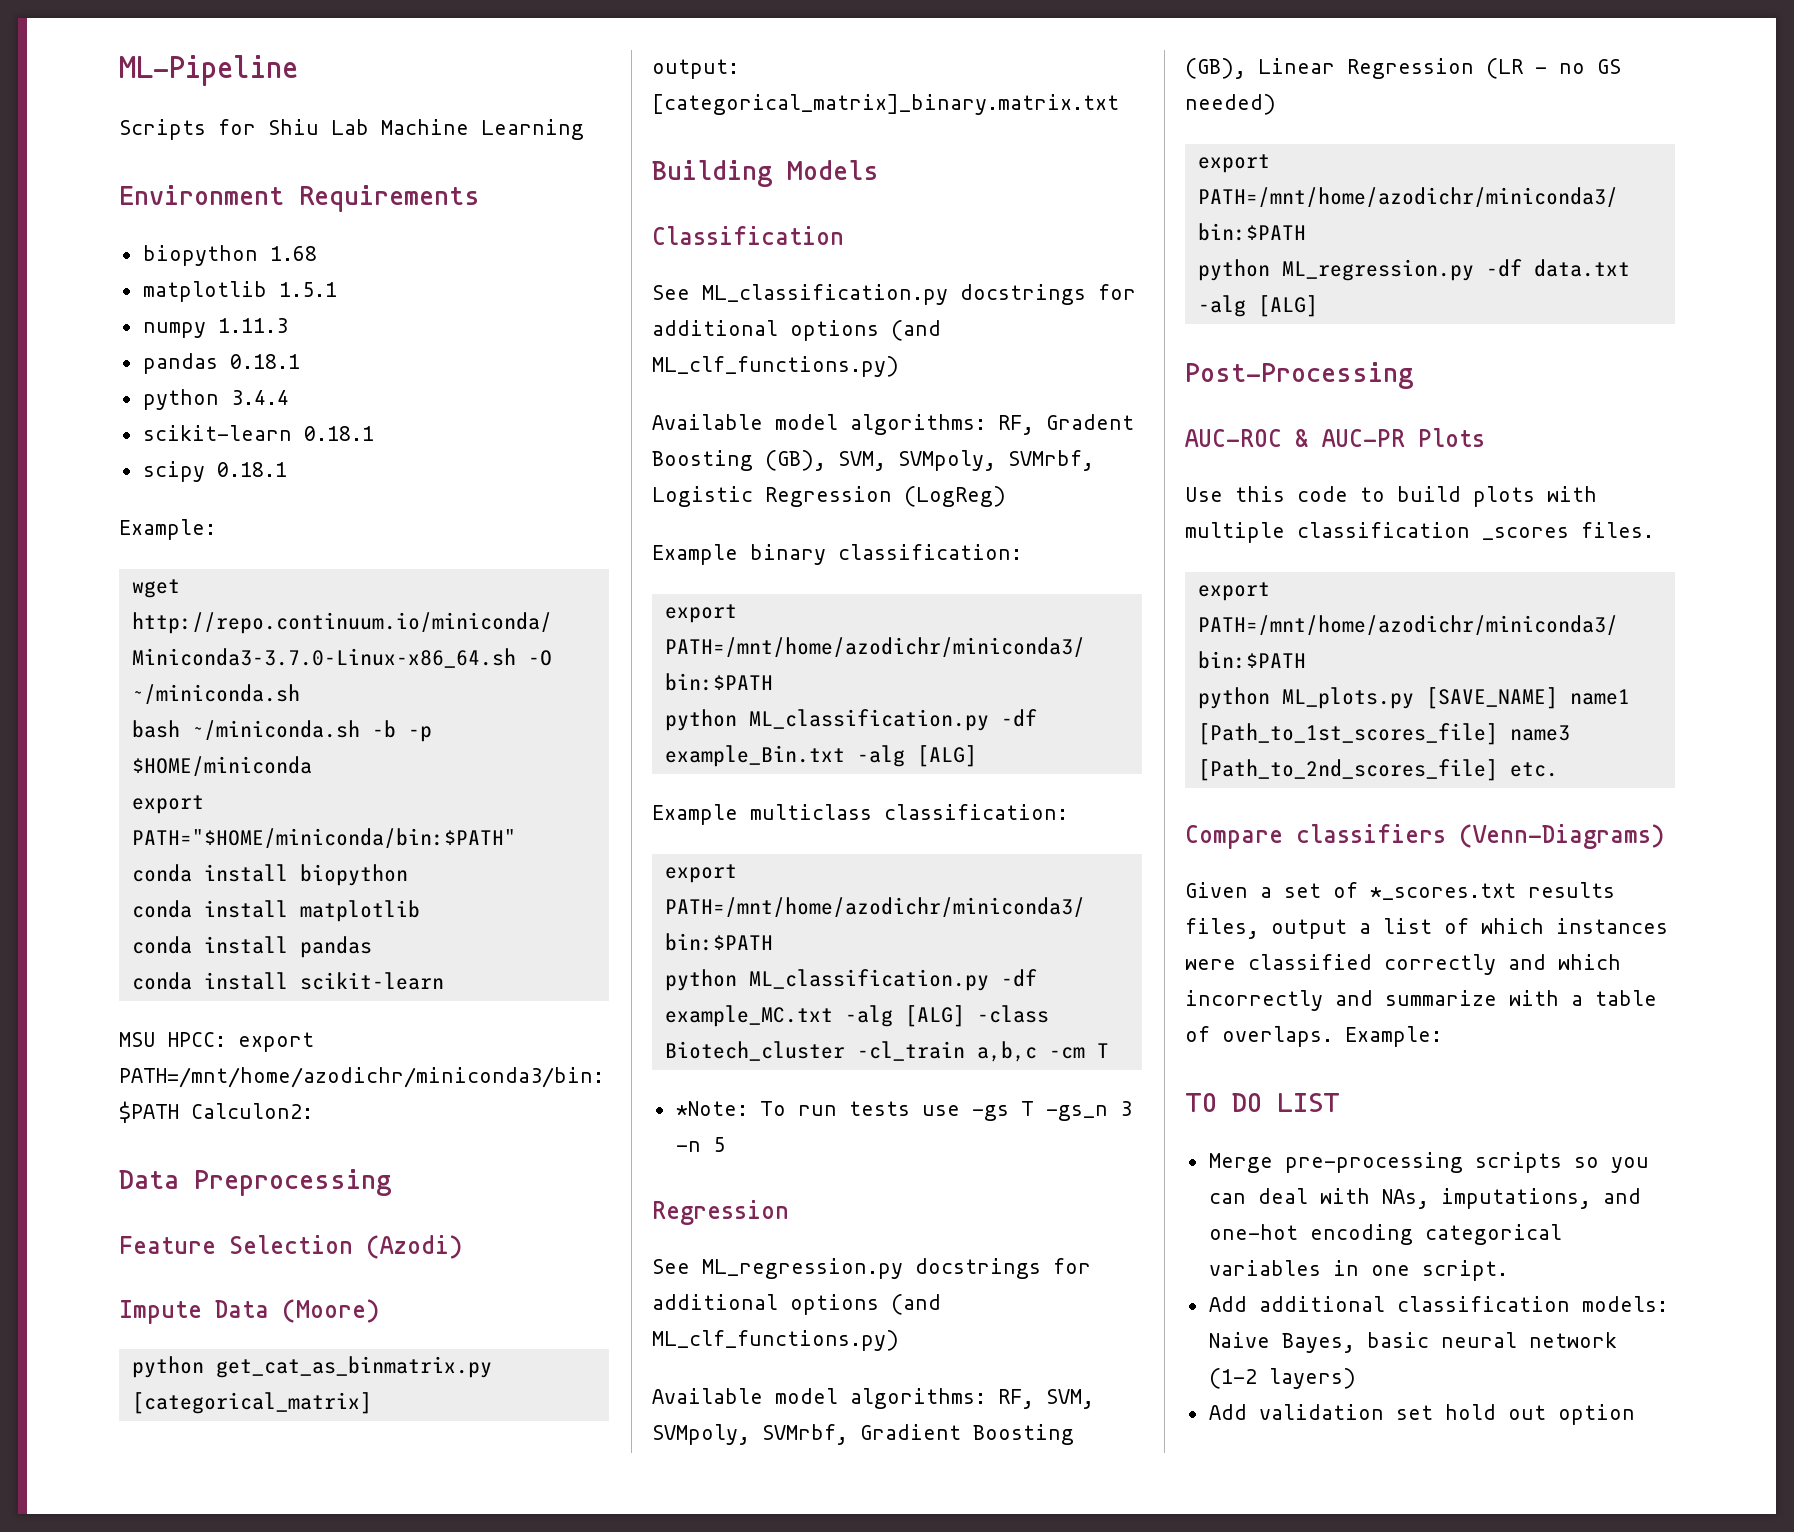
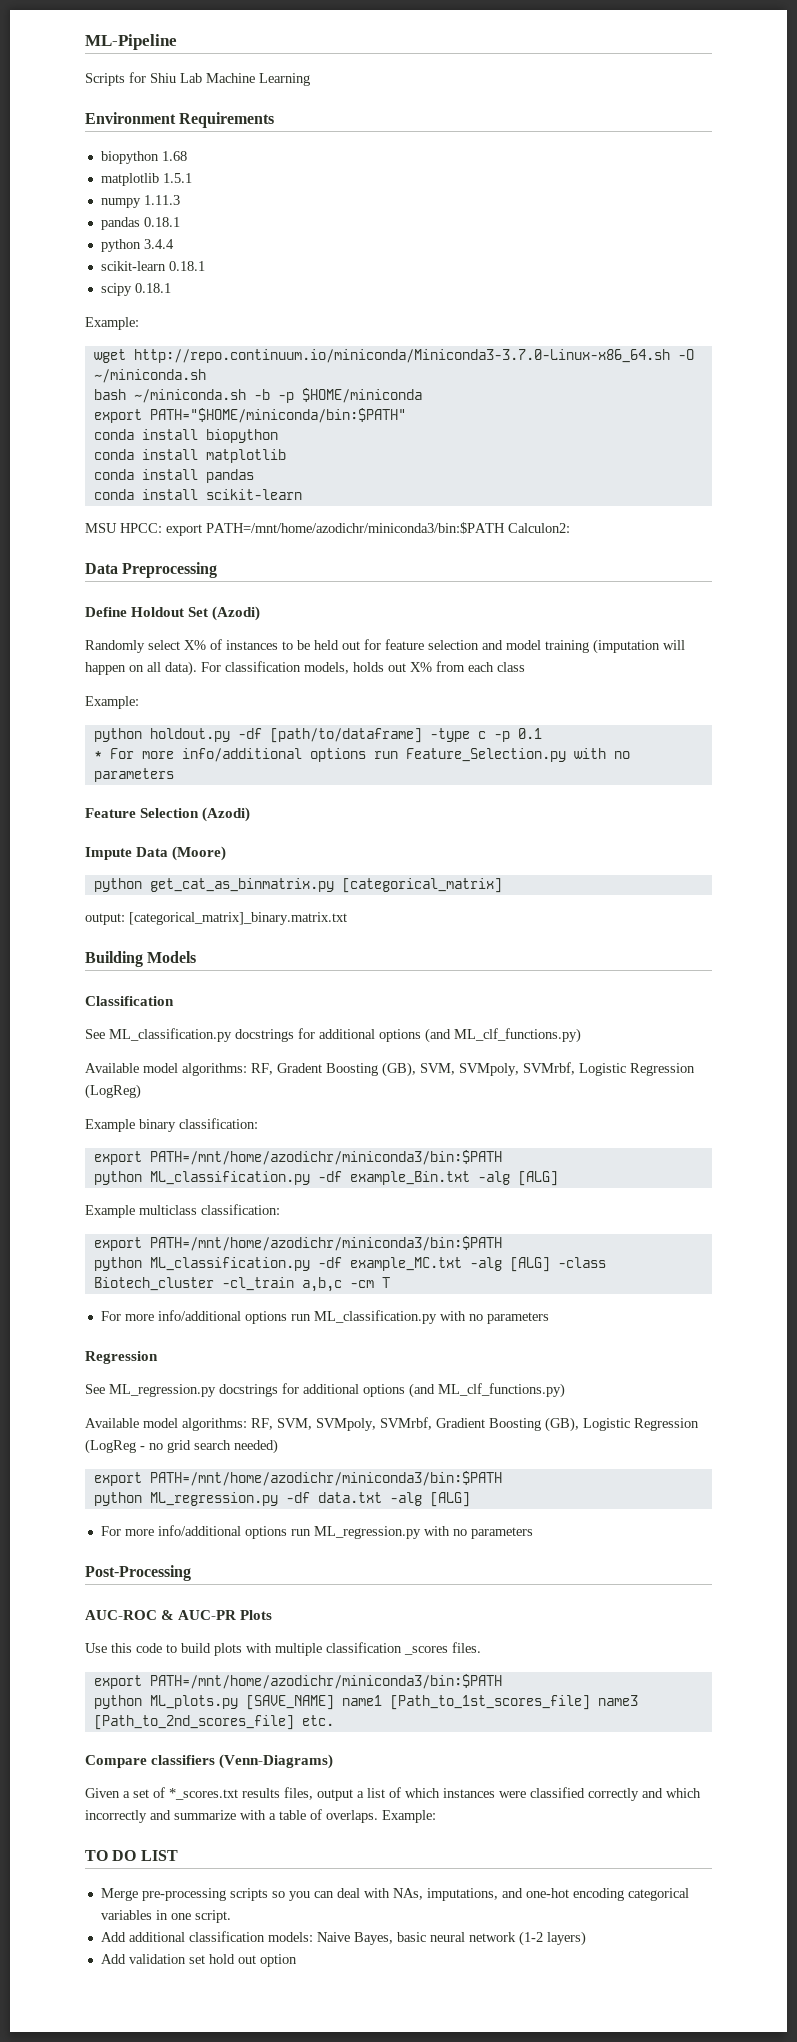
+ Define Holdout Set (Azodi)
+ Randomly select X% of instances to be held out for feature selection and model training (imputation will happen on all data). For classification models, holds out X% from each class
+ Example:
+ python holdout.py -df [path/to/dataframe] -type c -p 0.1
+ * For more info/additional options run Feature_Selection.py with no parameters
- *Note: To run tests use -gs T -gs_n 3 -n 5
+ For more info/additional options run ML_classification.py with no parameters
- Available model algorithms: RF, SVM, SVMpoly, SVMrbf, Gradient Boosting (GB), Linear Regression (LR - no GS needed)
+ Available model algorithms: RF, SVM, SVMpoly, SVMrbf, Gradient Boosting (GB), Logistic Regression (LogReg - no grid search needed)
+ For more info/additional options run ML_regression.py with no parameters

